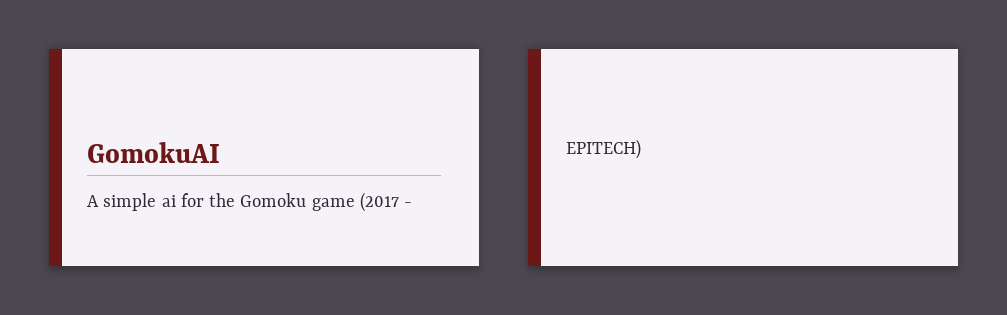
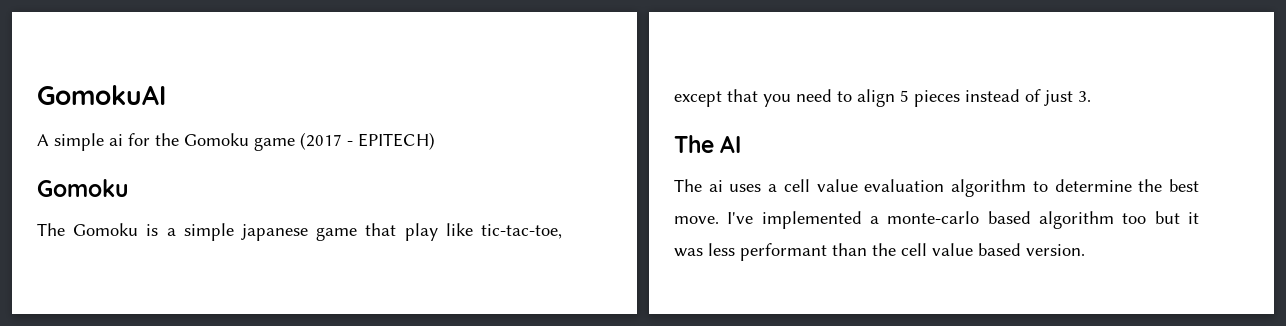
  A simple ai for the Gomoku game (2017 - EPITECH)
+ Gomoku
+ The Gomoku is a simple japanese game that play like tic-tac-toe, except that you need to align 5 pieces instead of just 3.
+ The AI
+ The ai uses a cell value evaluation algorithm to determine the best move. I've implemented a monte-carlo based algorithm too but it was less performant than the cell value based version.

